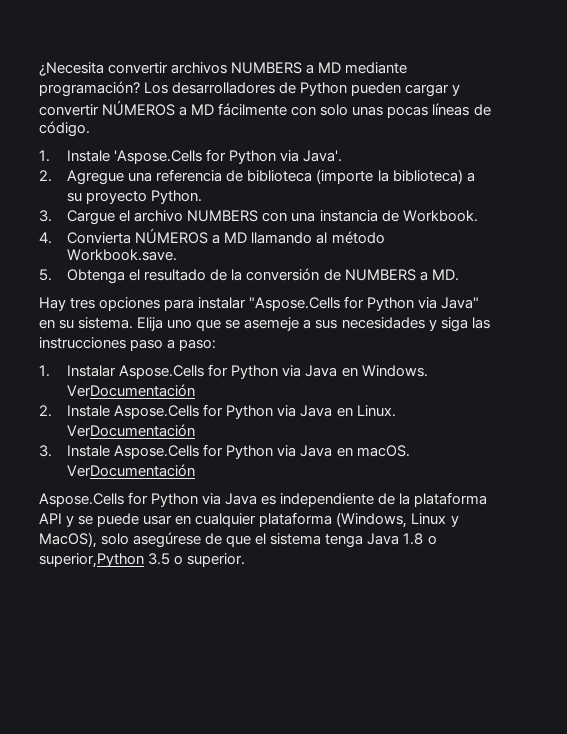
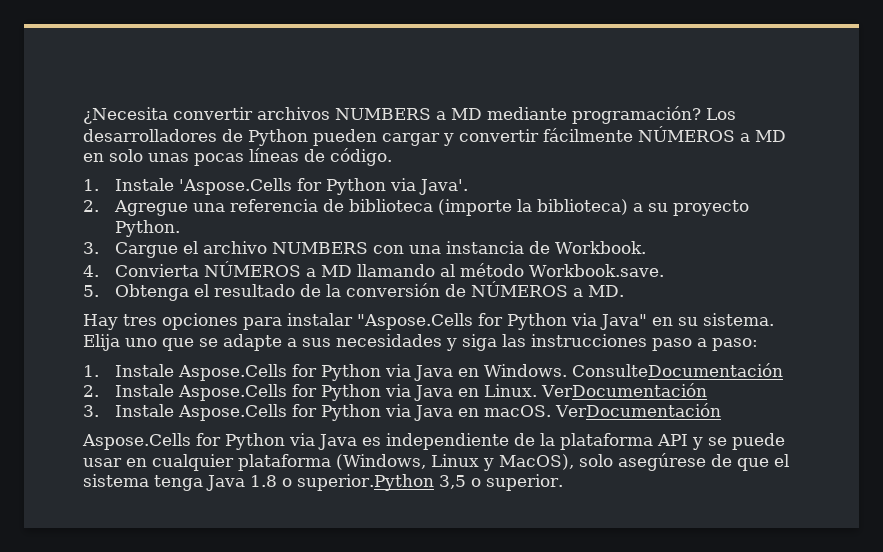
- Los desarrolladores de Python pueden cargar y convertir NÚMEROS a MD fácilmente con solo unas pocas líneas de código.
+ Los desarrolladores de Python pueden cargar y convertir fácilmente NÚMEROS a MD en solo unas pocas líneas de código.
- 5. Obtenga el resultado de la conversión de NUMBERS a MD.
+ 5. Obtenga el resultado de la conversión de NÚMEROS a MD.
- Elija uno que se asemeje a sus necesidades y siga las instrucciones paso a paso:
+ Elija uno que se adapte a sus necesidades y siga las instrucciones paso a paso:
- 1. Instalar Aspose.Cells for Python via Java en Windows. VerDocumentación
+ 1. Instale Aspose.Cells for Python via Java en Windows. ConsulteDocumentación
- Aspose.Cells for Python via Java es independiente de la plataforma API y se puede usar en cualquier plataforma (Windows, Linux y MacOS), solo asegúrese de que el sistema tenga Java 1.8 o superior,Python 3.5 o superior.
+ Aspose.Cells for Python via Java es independiente de la plataforma API y se puede usar en cualquier plataforma (Windows, Linux y MacOS), solo asegúrese de que el sistema tenga Java 1.8 o superior.Python 3,5 o superior.

